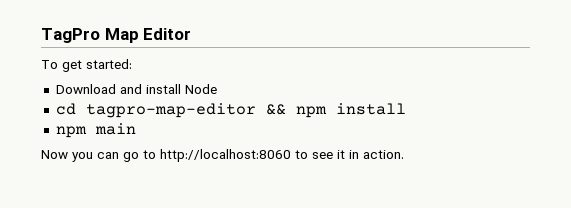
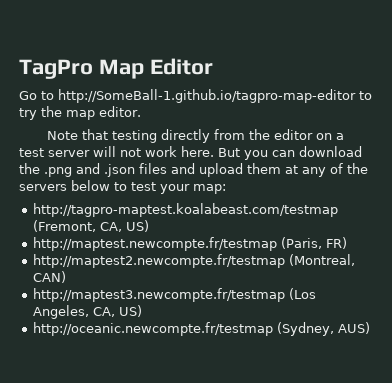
- To get started:
- Download and install Node
- cd tagpro-map-editor && npm install
- npm main
- Now you can go to http://localhost:8060 to see it in action.
+ Go to http://SomeBall-1.github.io/tagpro-map-editor to try the map editor.
+ Note that testing directly from the editor on a test server will not work here. But you can download the .png and .json files and upload them at any of the servers below to test your map:
+ http://tagpro-maptest.koalabeast.com/testmap (Fremont, CA, US)
+ http://maptest.newcompte.fr/testmap (Paris, FR)
+ http://maptest2.newcompte.fr/testmap (Montreal, CAN)
+ http://maptest3.newcompte.fr/testmap (Los Angeles, CA, US)
+ http://oceanic.newcompte.fr/testmap (Sydney, AUS)

